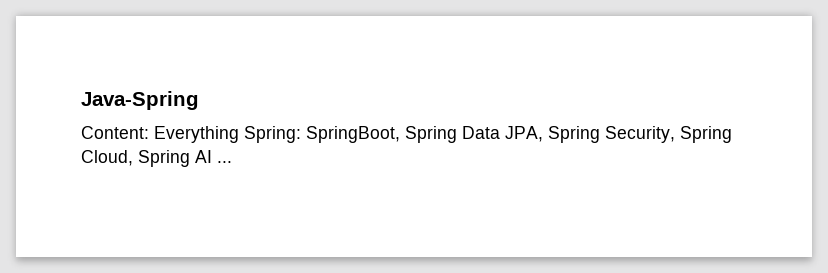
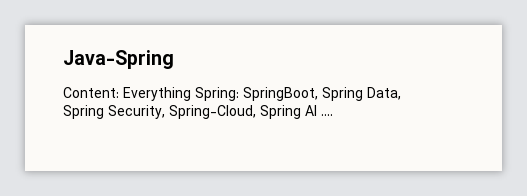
- Content: Everything Spring: SpringBoot, Spring Data JPA, Spring Security, Spring Cloud, Spring AI ...
+ Content: Everything Spring: SpringBoot, Spring Data, Spring Security, Spring-Cloud, Spring AI ....

